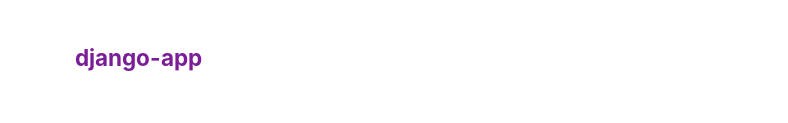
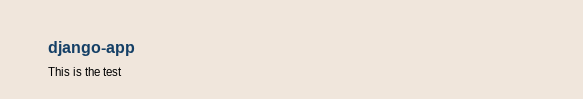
+ This is the test

